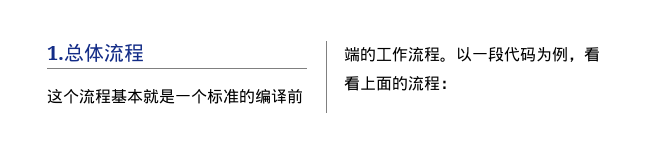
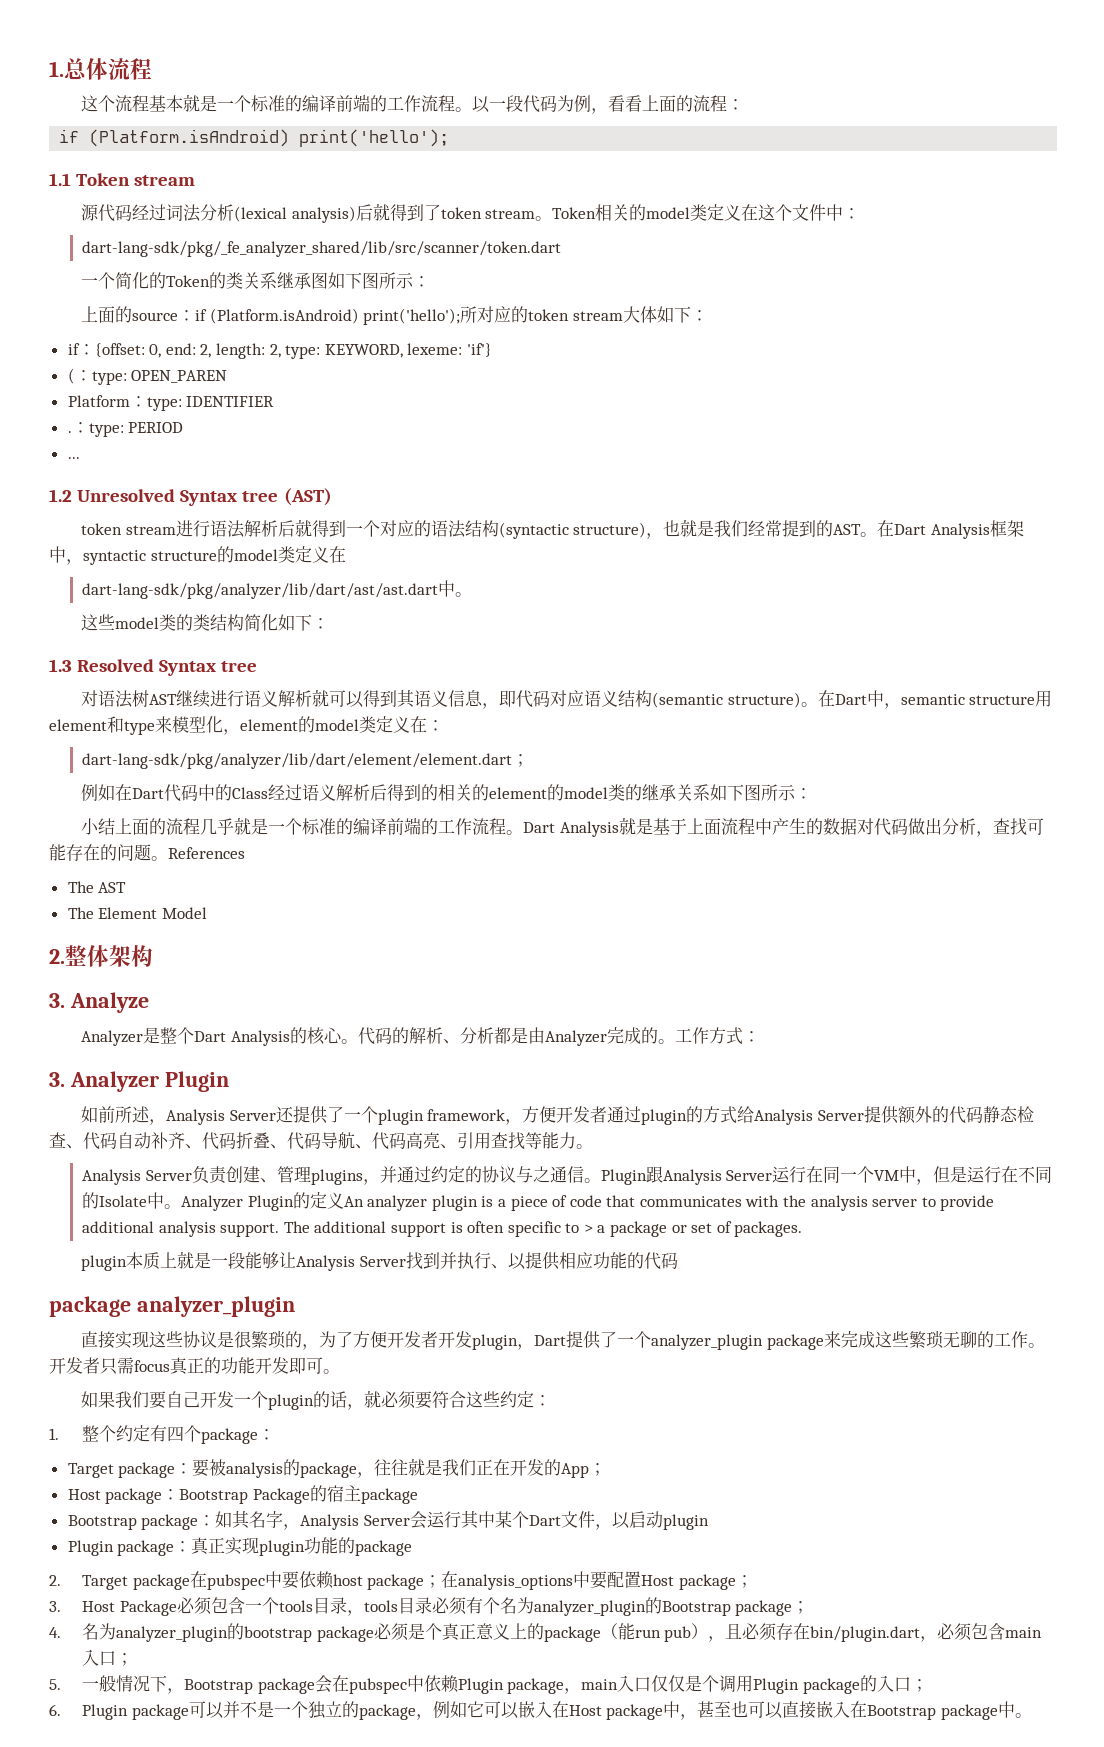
  以一段代码为例，看看上面的流程：
+ if (Platform.isAndroid) print('hello');
+ 1.1 Token stream
+ 源代码经过词法分析(lexical analysis)后就得到了token stream。Token相关的model类定义在这个文件中：
+ dart-lang-sdk/pkg/_fe_analyzer_shared/lib/src/scanner/token.dart
+ 一个简化的Token的类关系继承图如下图所示：
+ 上面的source：if (Platform.isAndroid) print('hello');所对应的token stream大体如下：
+ if：{offset: 0, end: 2, length: 2, type: KEYWORD, lexeme: 'if'}
+ (：type: OPEN_PAREN
+ Platform：type: IDENTIFIER
+ .：type: PERIOD
+ ...
+ 1.2 Unresolved Syntax tree (AST)
+ token stream进行语法解析后就得到一个对应的语法结构(syntactic structure)，也就是我们经常提到的AST。在Dart Analysis框架中，syntactic structure的model类定义在
+ dart-lang-sdk/pkg/analyzer/lib/dart/ast/ast.dart中。
+ 这些model类的类结构简化如下：
+ 1.3 Resolved Syntax tree
+ 对语法树AST继续进行语义解析就可以得到其语义信息，即代码对应语义结构(semantic structure)。在Dart中，semantic structure用element和type来模型化，element的model类定义在：
+ dart-lang-sdk/pkg/analyzer/lib/dart/element/element.dart；
+ 例如在Dart代码中的Class经过语义解析后得到的相关的element的model类的继承关系如下图所示：
+ 小结上面的流程几乎就是一个标准的编译前端的工作流程。Dart Analysis就是基于上面流程中产生的数据对代码做出分析，查找可能存在的问题。References
+ The AST
+ The Element Model
+ 2.整体架构
+ 3. Analyze
+ Analyzer是整个Dart Analysis的核心。代码的解析、分析都是由Analyzer完成的。工作方式：
+ 3. Analyzer Plugin
+ 如前所述，Analysis Server还提供了一个plugin framework，方便开发者通过plugin的方式给Analysis Server提供额外的代码静态检查、代码自动补齐、代码折叠、代码导航、代码高亮、引用查找等能力。
+ Analysis Server负责创建、管理plugins，并通过约定的协议与之通信。Plugin跟Analysis Server运行在同一个VM中，但是运行在不同的Isolate中。Analyzer Plugin的定义An analyzer plugin is a piece of code that communicates with the analysis server to provide additional analysis support. The additional support is often specific to > a package or set of packages.
+ plugin本质上就是一段能够让Analysis Server找到并执行、以提供相应功能的代码
+ package analyzer_plugin
+ 直接实现这些协议是很繁琐的，为了方便开发者开发plugin，Dart提供了一个analyzer_plugin package来完成这些繁琐无聊的工作。开发者只需focus真正的功能开发即可。
+ 如果我们要自己开发一个plugin的话，就必须要符合这些约定：
+ 1.整个约定有四个package：
+ Target package：要被analysis的package，往往就是我们正在开发的App；
+ Host package：Bootstrap Package的宿主package
+ Bootstrap package：如其名字，Analysis Server会运行其中某个Dart文件，以启动plugin
+ Plugin package：真正实现plugin功能的package
+ 2. Target package在pubspec中要依赖host package；在analysis_options中要配置Host package；
+ 3. Host Package必须包含一个tools目录，tools目录必须有个名为analyzer_plugin的Bootstrap package；
+ 4.名为analyzer_plugin的bootstrap package必须是个真正意义上的package（能run pub），且必须存在bin/plugin.dart，必须包含main入口；
+ 5.一般情况下，Bootstrap package会在pubspec中依赖Plugin package，main入口仅仅是个调用Plugin package的入口；
+ 6. Plugin package可以并不是一个独立的package，例如它可以嵌入在Host package中，甚至也可以直接嵌入在Bootstrap package中。

